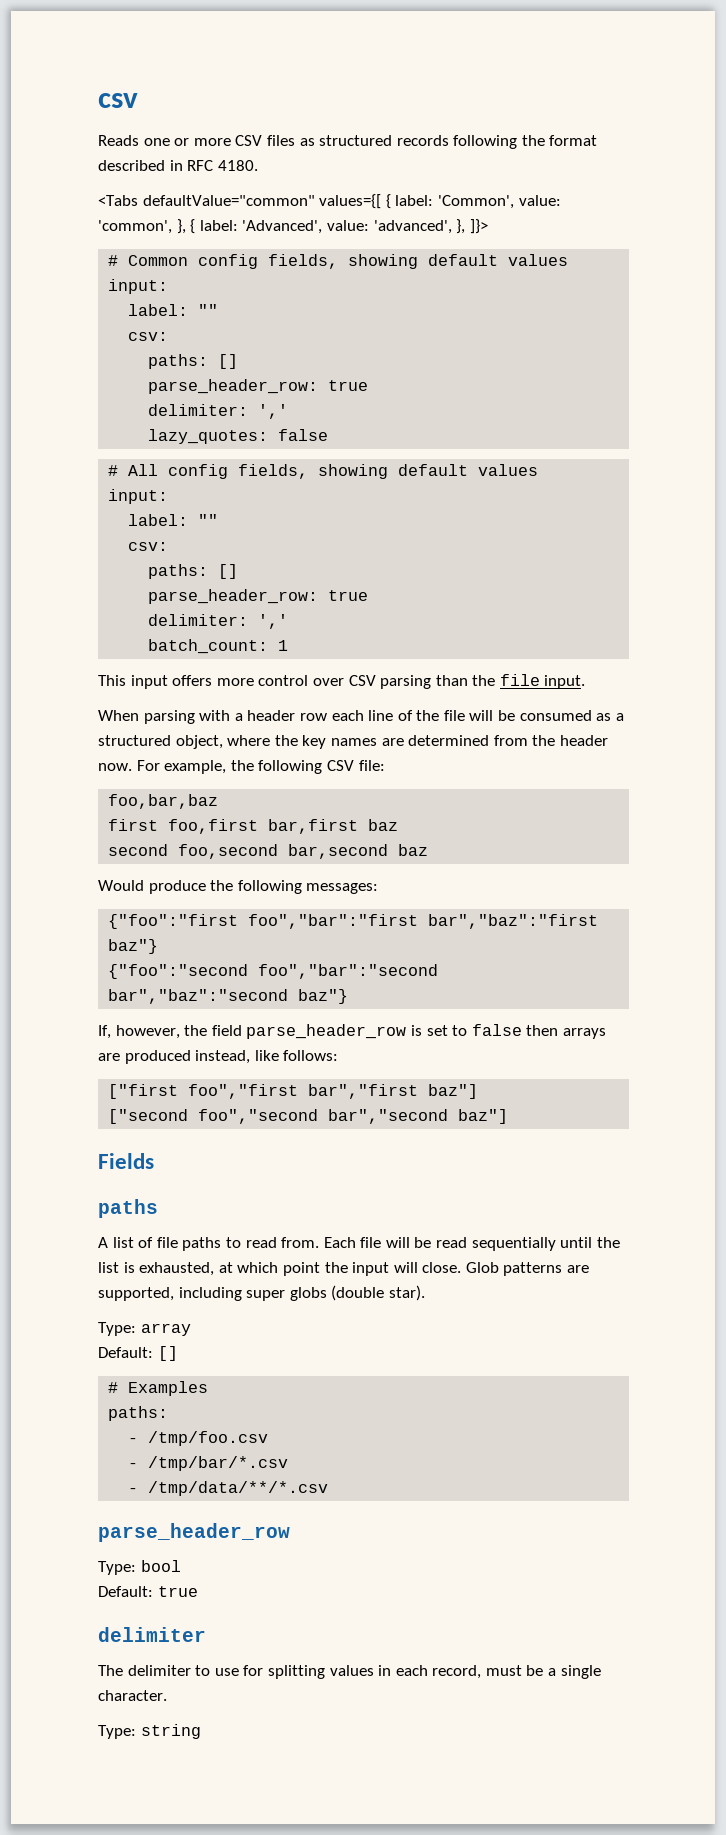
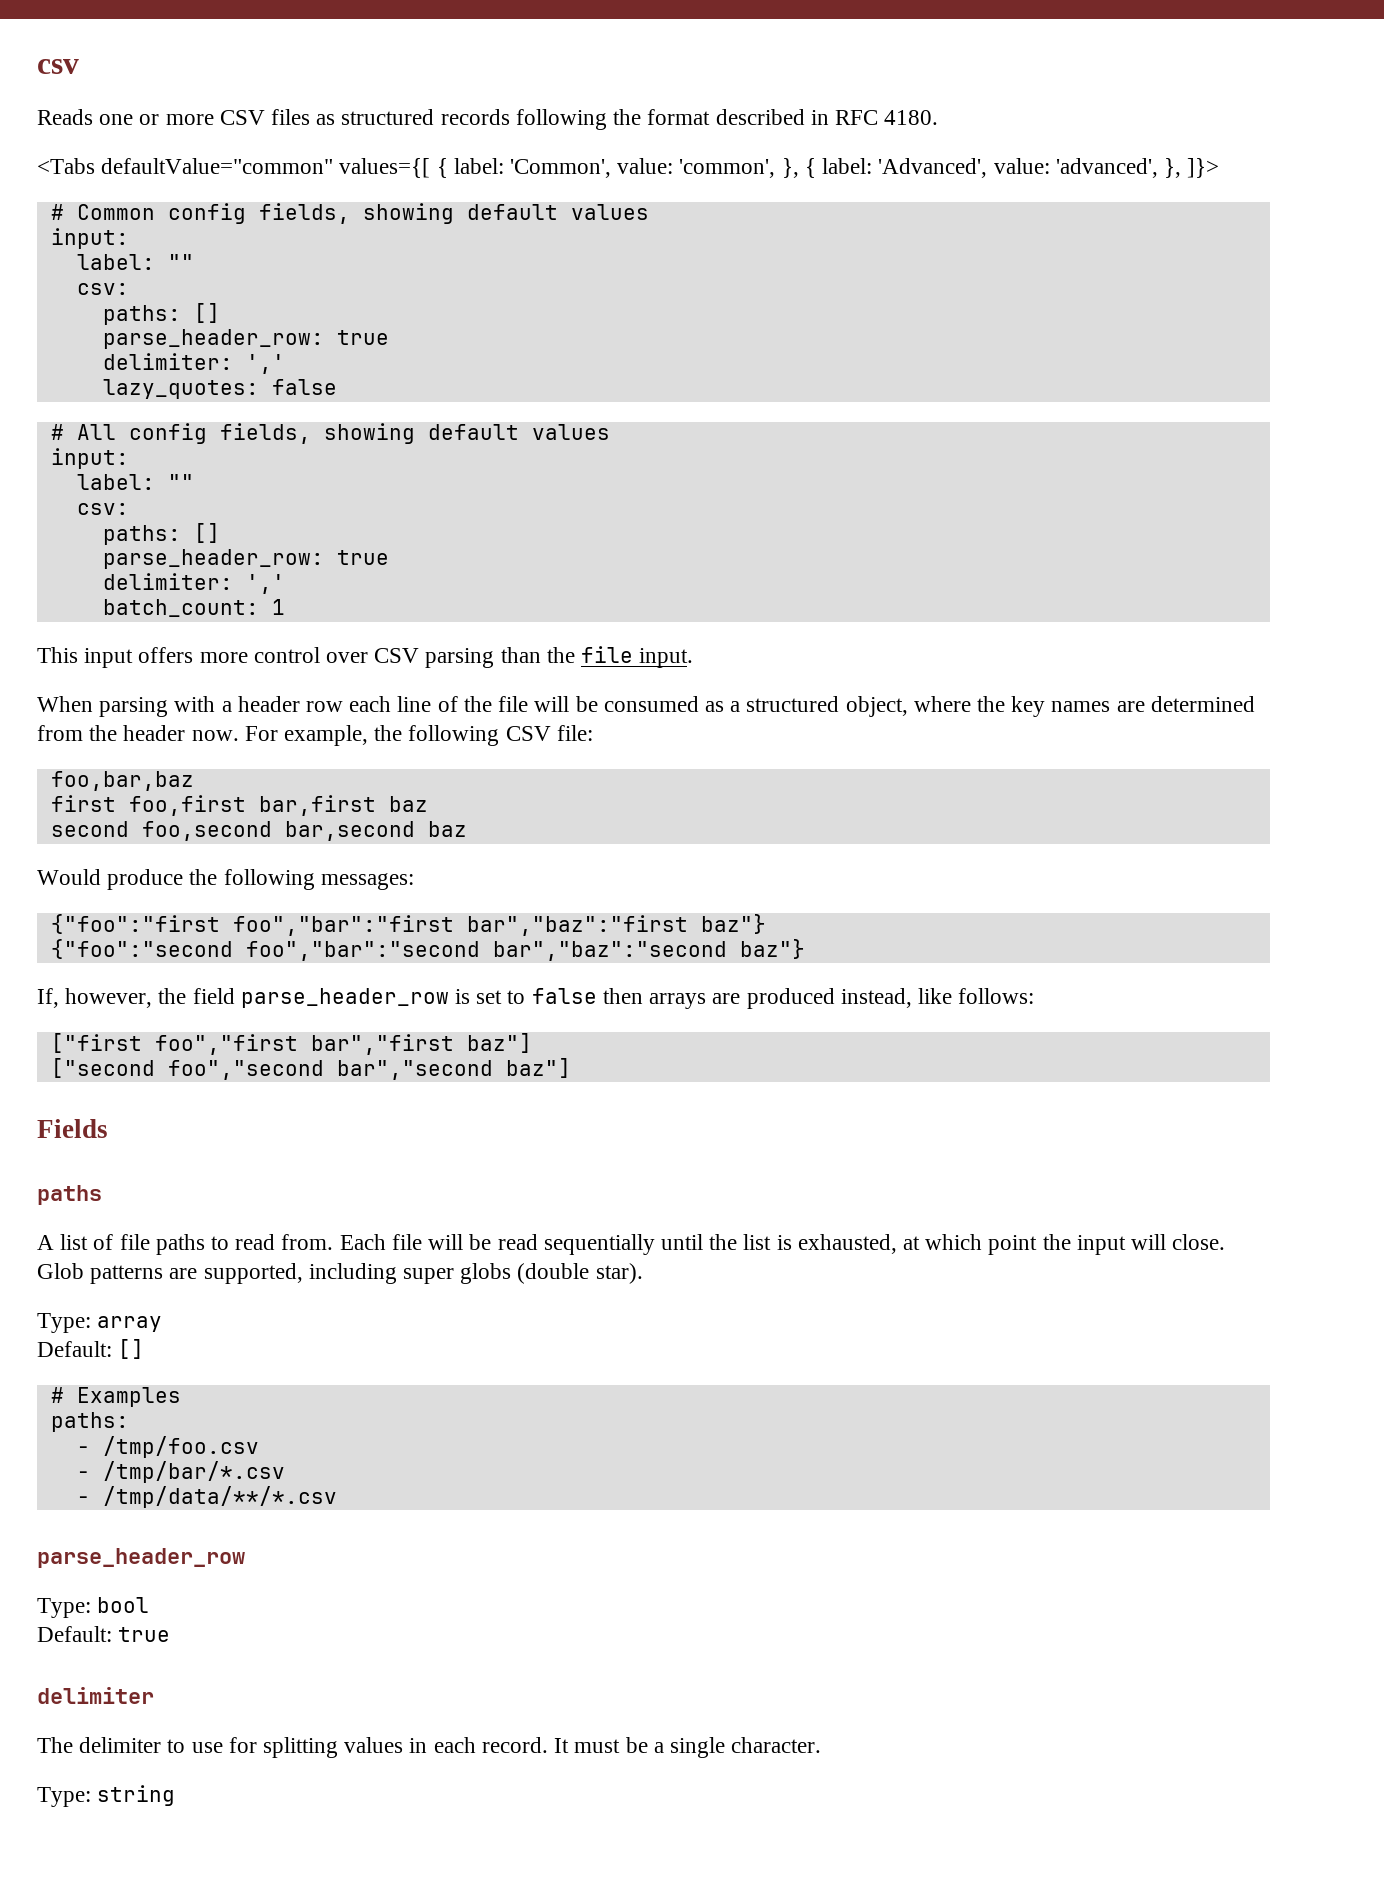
- The delimiter to use for splitting values in each record, must be a single character.
+ The delimiter to use for splitting values in each record. It must be a single character.

